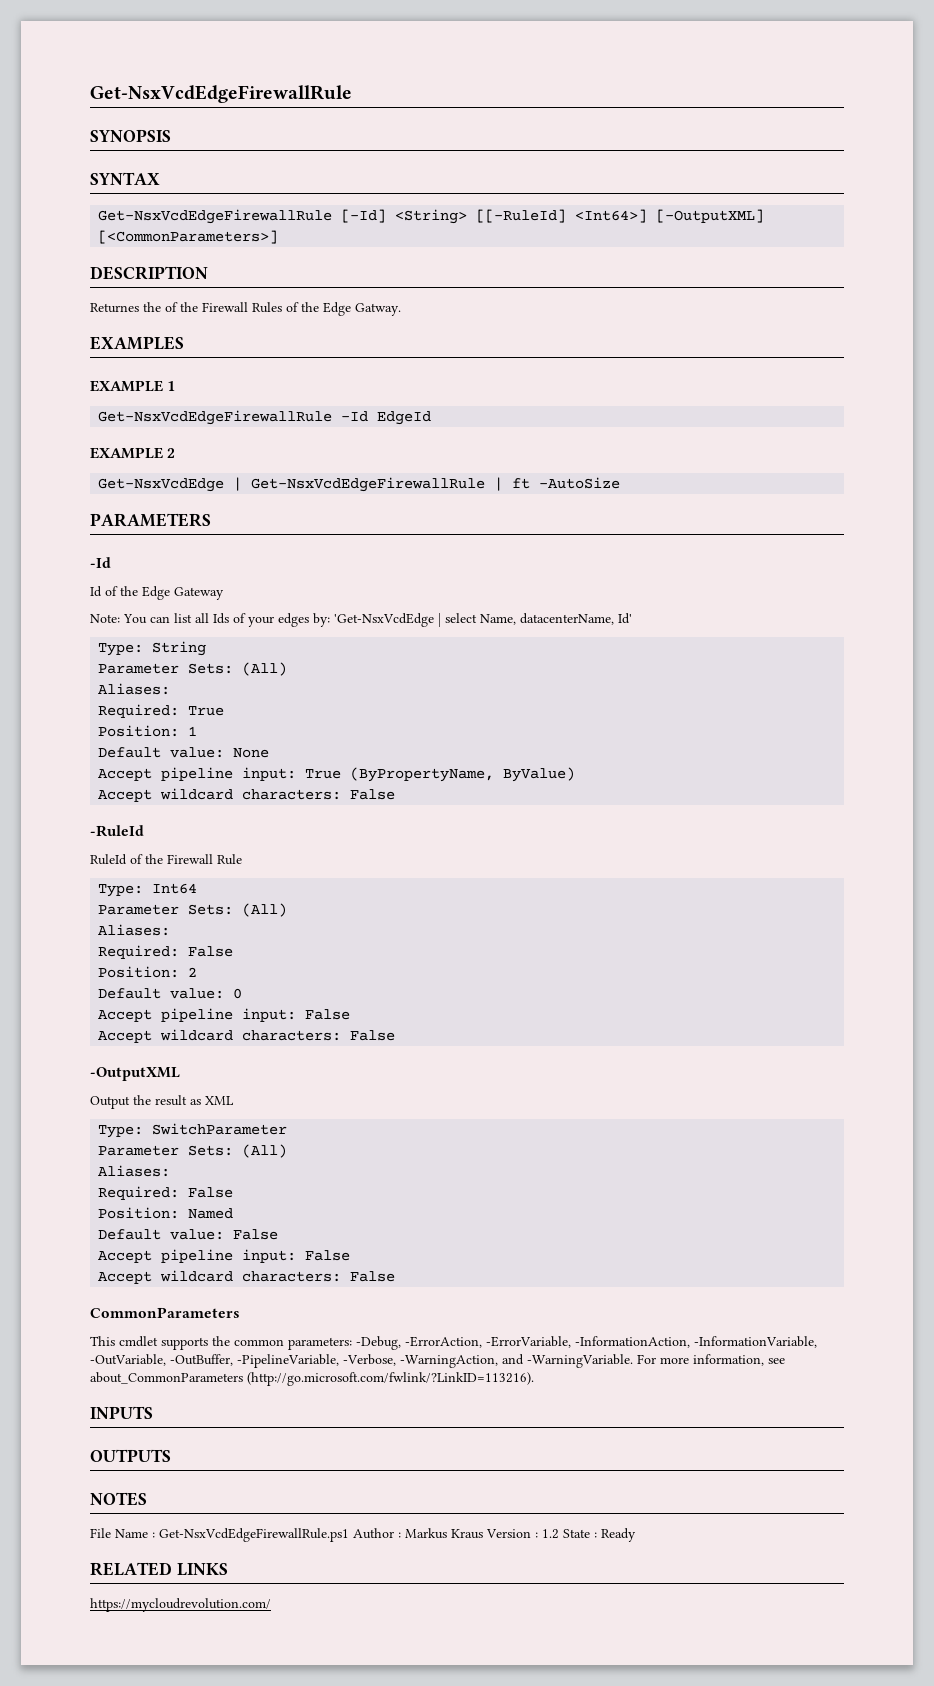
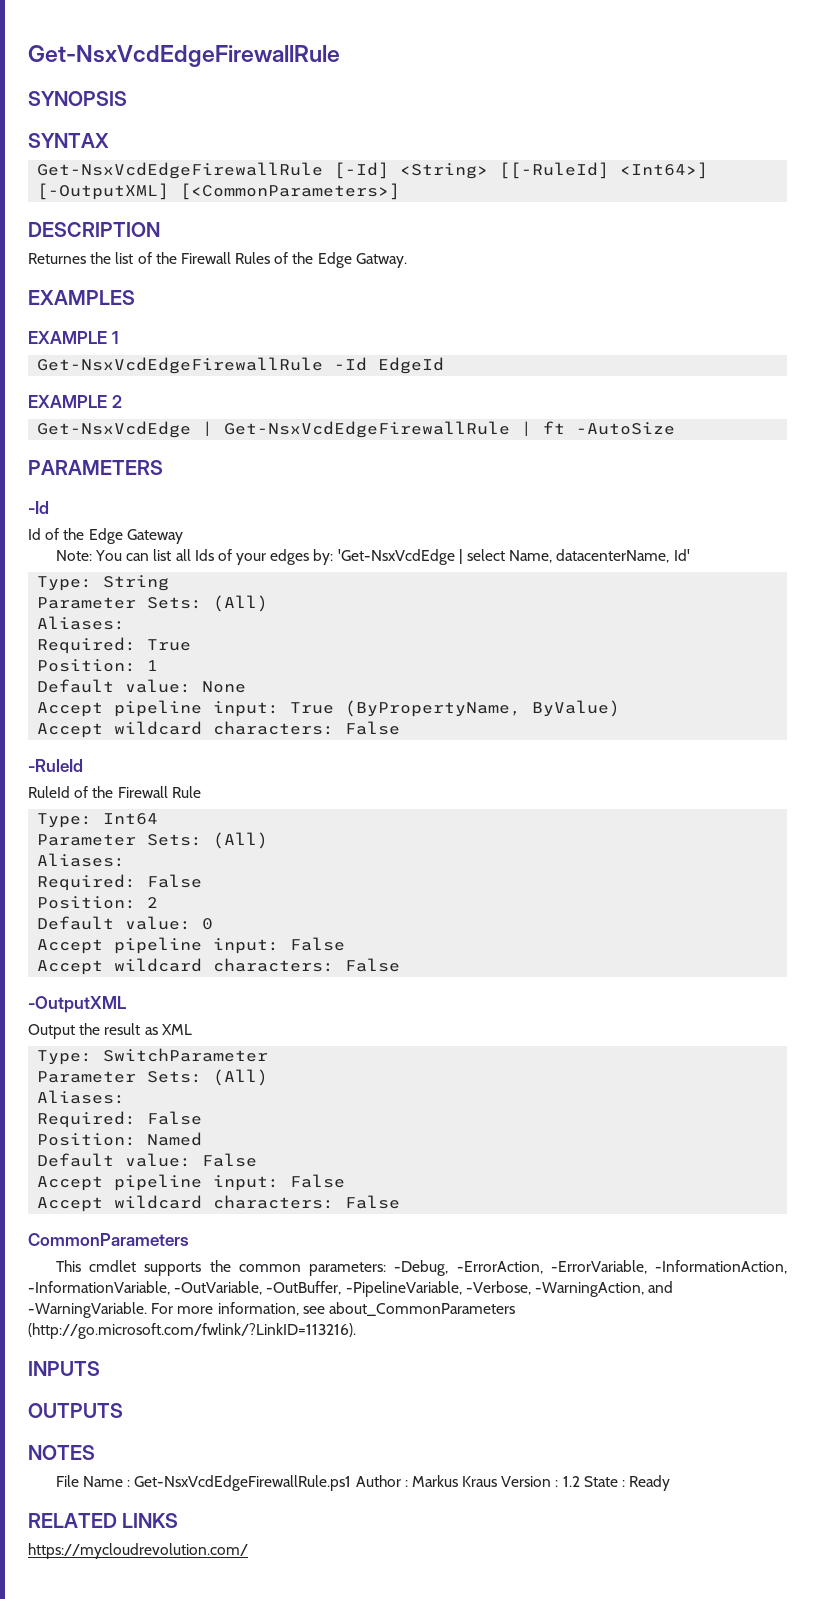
- Returnes the of the Firewall Rules of the Edge Gatway.
+ Returnes the list of the Firewall Rules of the Edge Gatway.

